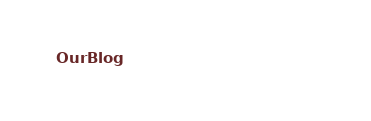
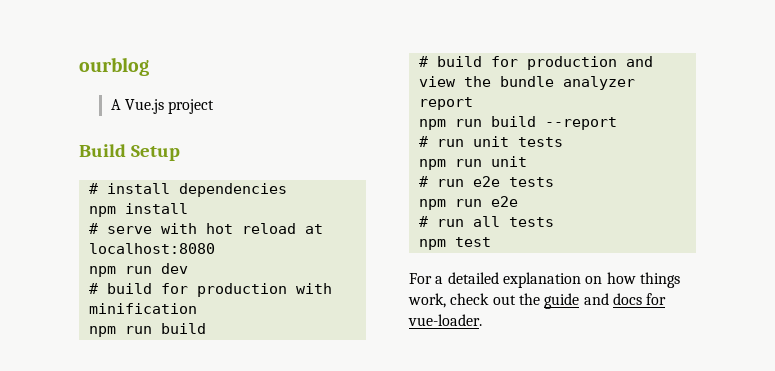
- OurBlog
+ ourblog
+ A Vue.js project
+ Build Setup
+ # install dependencies
+ npm install
+ # serve with hot reload at localhost:8080
+ npm run dev
+ # build for production with minification
+ npm run build
+ # build for production and view the bundle analyzer report
+ npm run build --report
+ # run unit tests
+ npm run unit
+ # run e2e tests
+ npm run e2e
+ # run all tests
+ npm test
+ For a detailed explanation on how things work, check out the guide and docs for vue-loader.

